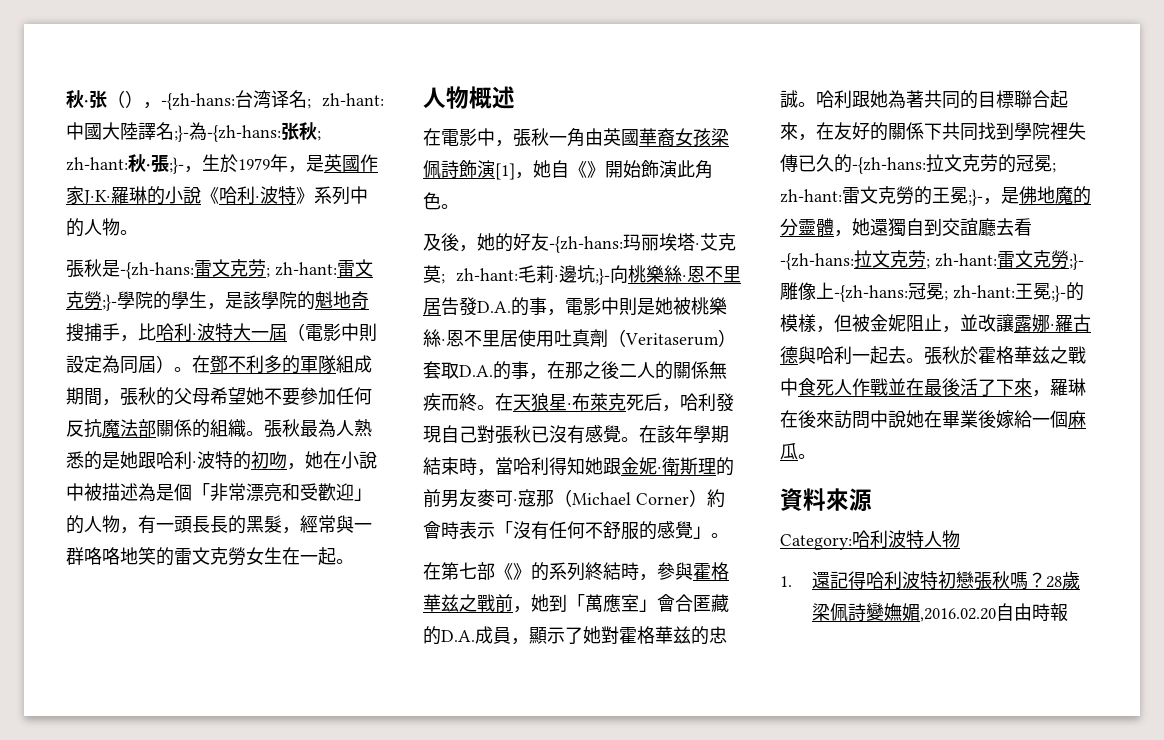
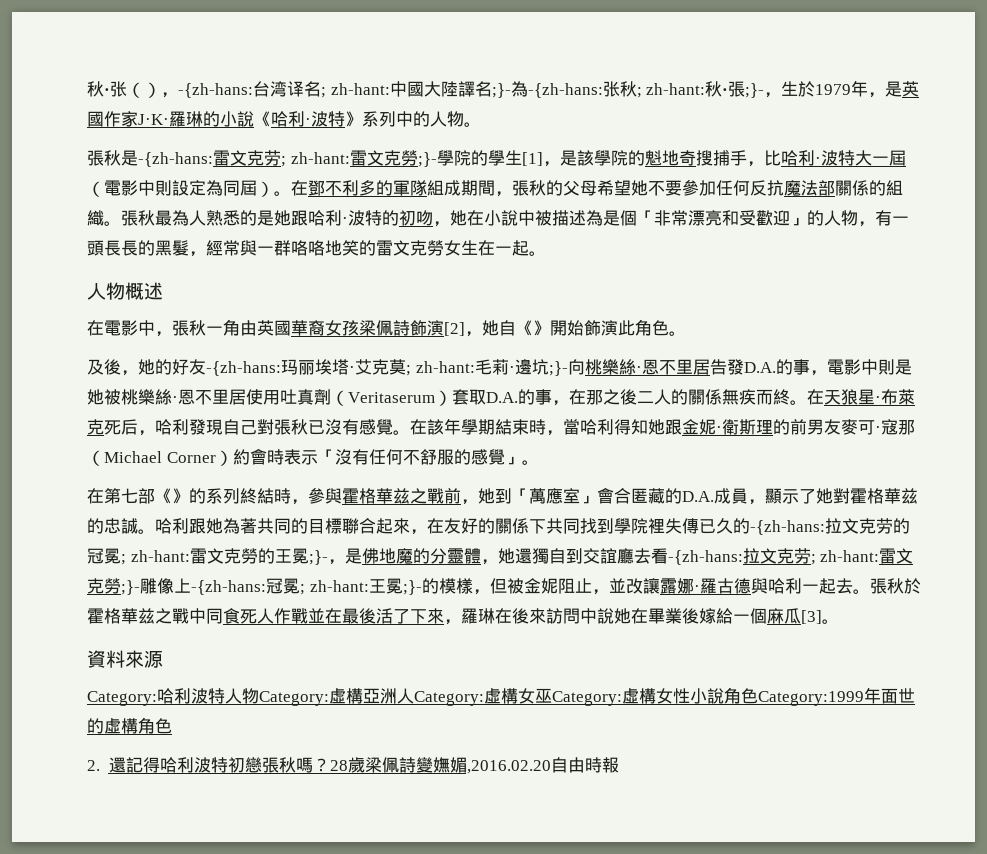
- 張秋是-{zh-hans:雷文克劳; zh-hant:雷文克勞;}-學院的學生，是該學院的魁地奇搜捕手，比哈利·波特大一屆（電影中則設定為同屆）。
+ 張秋是-{zh-hans:雷文克劳; zh-hant:雷文克勞;}-學院的學生[1]，是該學院的魁地奇搜捕手，比哈利·波特大一屆（電影中則設定為同屆）。
- 在電影中，張秋一角由英國華裔女孩梁佩詩飾演[1]，她自《》開始飾演此角色。
+ 在電影中，張秋一角由英國華裔女孩梁佩詩飾演[2]，她自《》開始飾演此角色。
- 張秋於霍格華兹之戰中食死人作戰並在最後活了下來，羅琳在後來訪問中說她在畢業後嫁給一個麻瓜。
+ 張秋於霍格華兹之戰中同食死人作戰並在最後活了下來，羅琳在後來訪問中說她在畢業後嫁給一個麻瓜[3]。
- Category:哈利波特人物
- 1.還記得哈利波特初戀張秋嗎？
+ Category:哈利波特人物Category:虛構亞洲人Category:虛構女巫Category:虛構女性小說角色Category:1999年面世的虛構角色
+ 2.還記得哈利波特初戀張秋嗎？

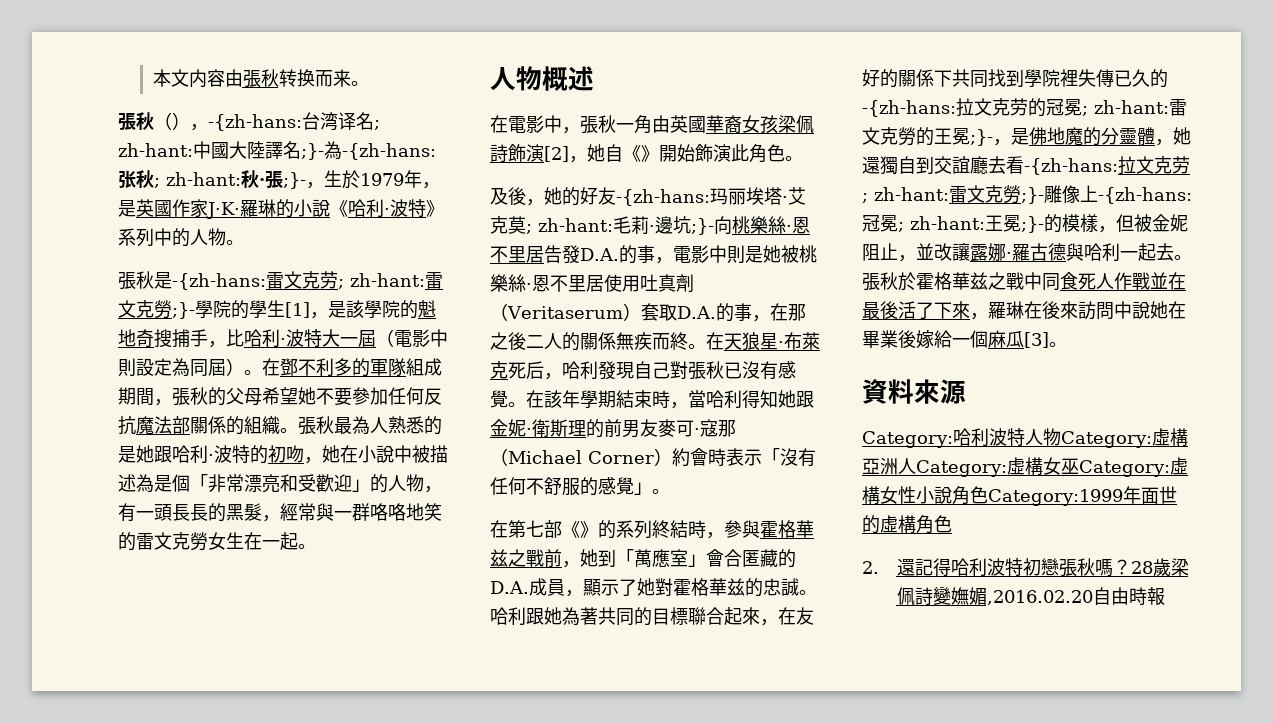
- 秋·张（），-{zh-hans:台湾译名; zh-hant:中國大陸譯名;}-為-{zh-hans:张秋; zh-hant:秋·張;}-，生於1979年，是英國作家J·K·羅琳的小說《哈利·波特》系列中的人物。
+ 本文内容由張秋转换而来。
+ 張秋（），-{zh-hans:台湾译名; zh-hant:中國大陸譯名;}-為-{zh-hans:张秋; zh-hant:秋·張;}-，生於1979年，是英國作家J·K·羅琳的小說《哈利·波特》系列中的人物。

